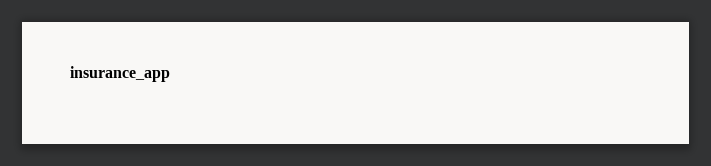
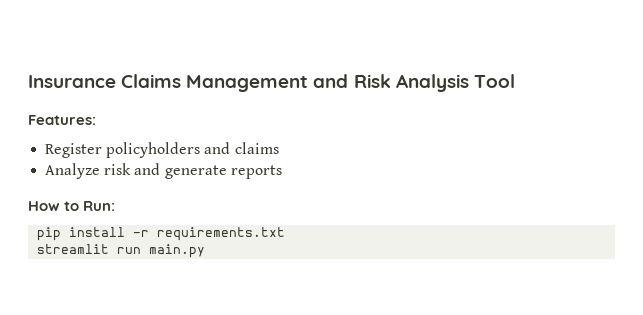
- insurance_app
+ Insurance Claims Management and Risk Analysis Tool
+ Features:
+ Register policyholders and claims
+ Analyze risk and generate reports
+ How to Run:
+ pip install -r requirements.txt
+ streamlit run main.py

